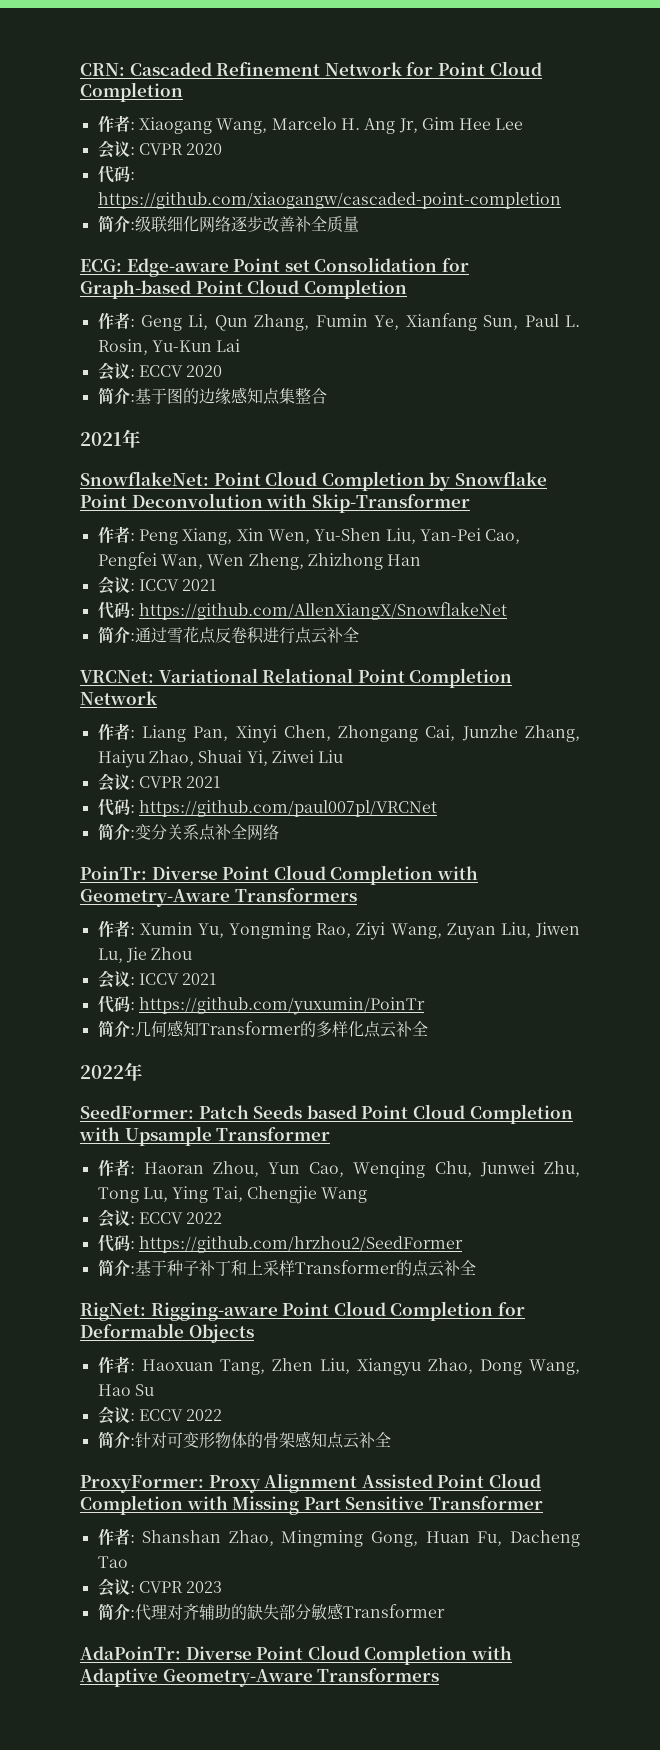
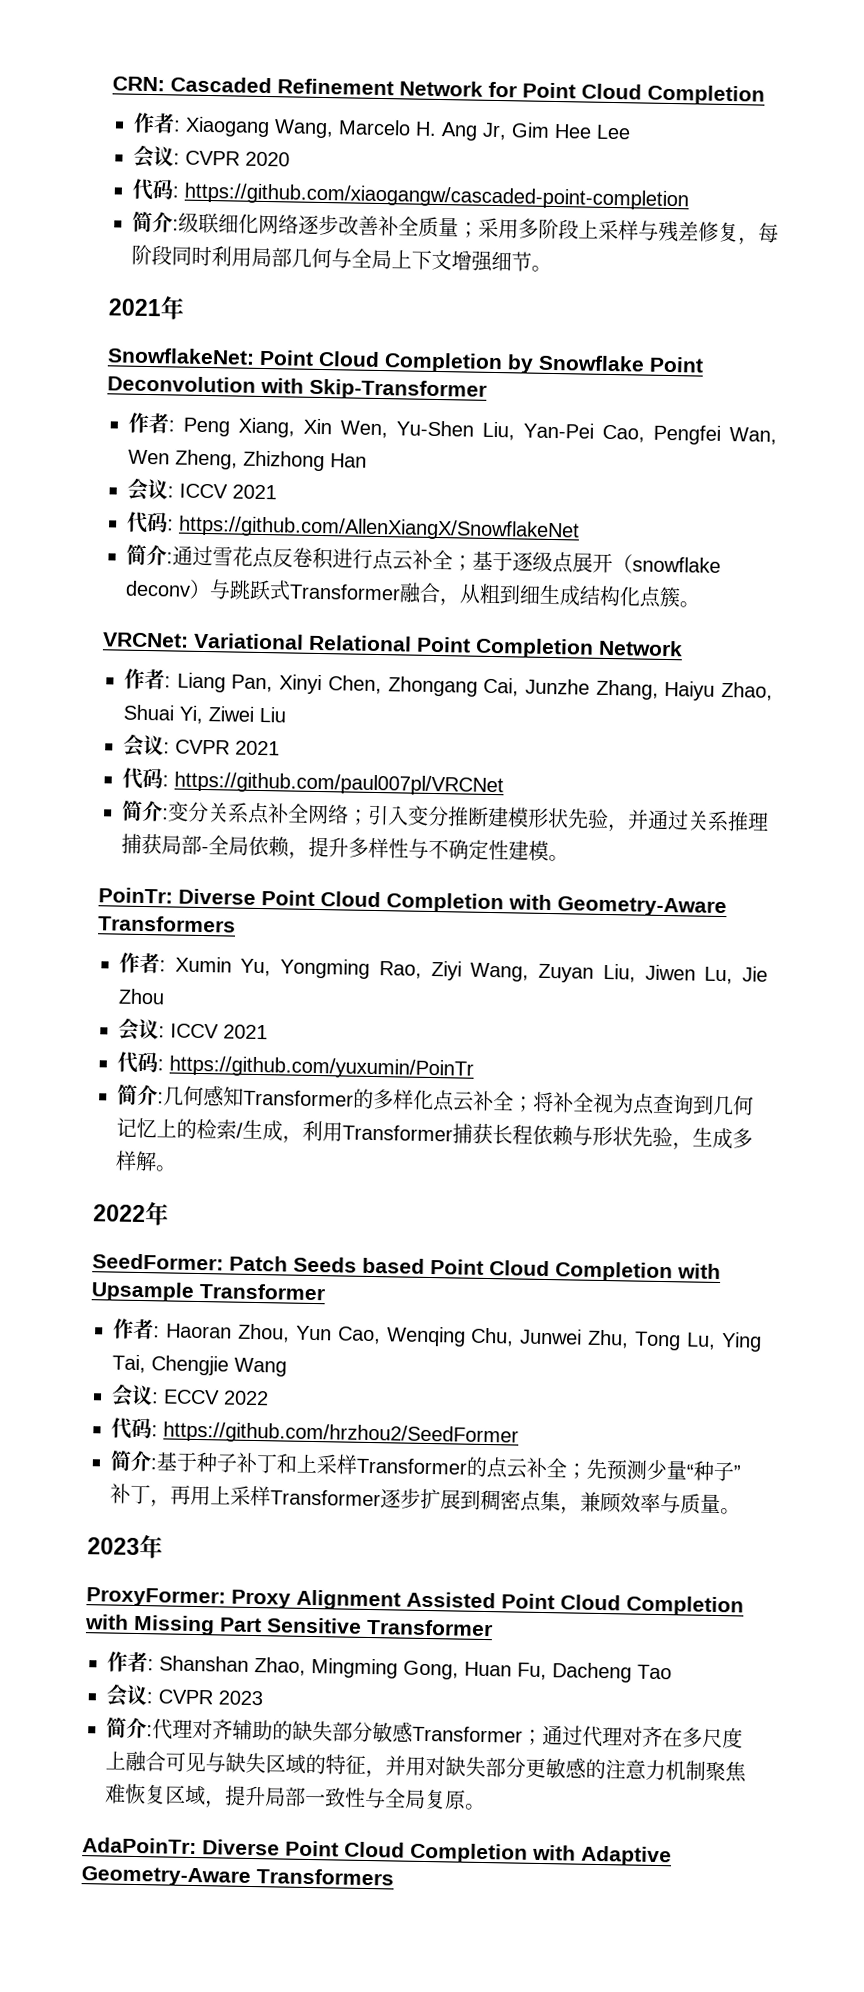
- 简介:级联细化网络逐步改善补全质量
- ECG: Edge-aware Point set Consolidation for Graph-based Point Cloud Completion
- 作者: Geng Li, Qun Zhang, Fumin Ye, Xianfang Sun, Paul L. Rosin, Yu-Kun Lai
- 会议: ECCV 2020
- 简介:基于图的边缘感知点集整合
+ 简介:级联细化网络逐步改善补全质量；采用多阶段上采样与残差修复，每阶段同时利用局部几何与全局上下文增强细节。
- 简介:通过雪花点反卷积进行点云补全
+ 简介:通过雪花点反卷积进行点云补全；基于逐级点展开（snowflake deconv）与跳跃式Transformer融合，从粗到细生成结构化点簇。
- 简介:变分关系点补全网络
+ 简介:变分关系点补全网络；引入变分推断建模形状先验，并通过关系推理捕获局部-全局依赖，提升多样性与不确定性建模。
- 简介:几何感知Transformer的多样化点云补全
+ 简介:几何感知Transformer的多样化点云补全；将补全视为点查询到几何记忆上的检索/生成，利用Transformer捕获长程依赖与形状先验，生成多样解。
- 简介:基于种子补丁和上采样Transformer的点云补全
- RigNet: Rigging-aware Point Cloud Completion for Deformable Objects
- 作者: Haoxuan Tang, Zhen Liu, Xiangyu Zhao, Dong Wang, Hao Su
- 会议: ECCV 2022
- 简介:针对可变形物体的骨架感知点云补全
+ 简介:基于种子补丁和上采样Transformer的点云补全；先预测少量“种子”补丁，再用上采样Transformer逐步扩展到稠密点集，兼顾效率与质量。
+ 2023年
- 简介:代理对齐辅助的缺失部分敏感Transformer
+ 简介:代理对齐辅助的缺失部分敏感Transformer；通过代理对齐在多尺度上融合可见与缺失区域的特征，并用对缺失部分更敏感的注意力机制聚焦难恢复区域，提升局部一致性与全局复原。

